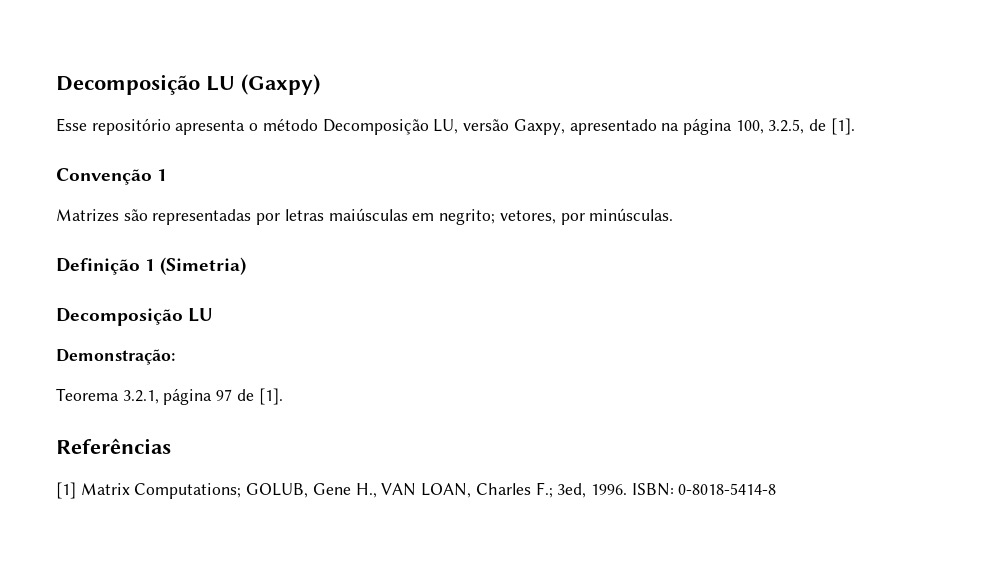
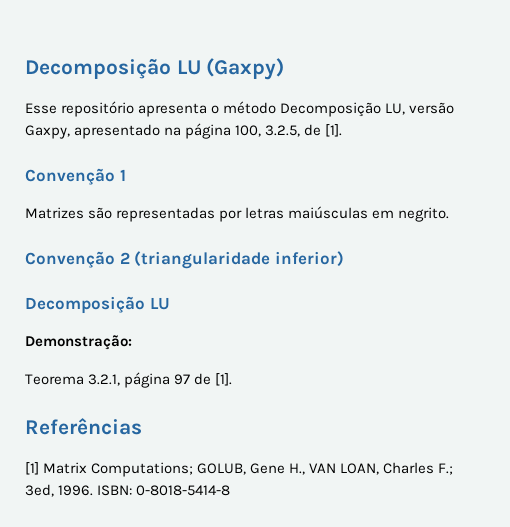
- Matrizes são representadas por letras maiúsculas em negrito; vetores, por minúsculas.
- Definição 1 (Simetria)
+ Matrizes são representadas por letras maiúsculas em negrito.
+ Convenção 2 (triangularidade inferior)

